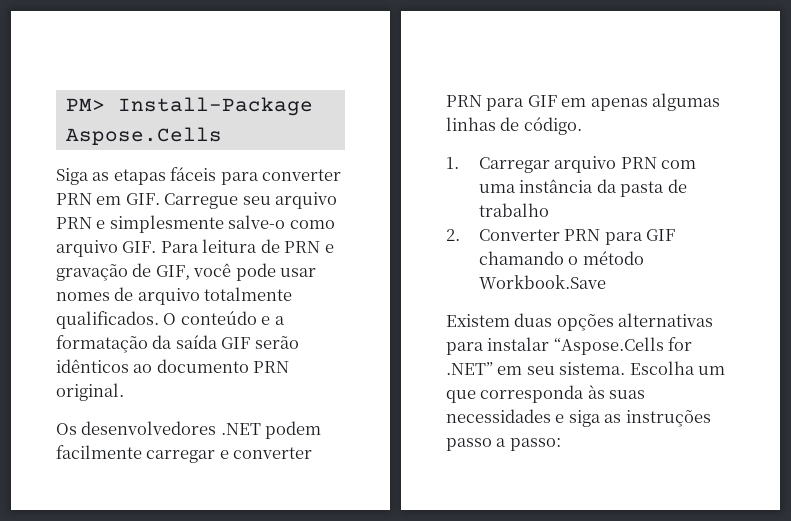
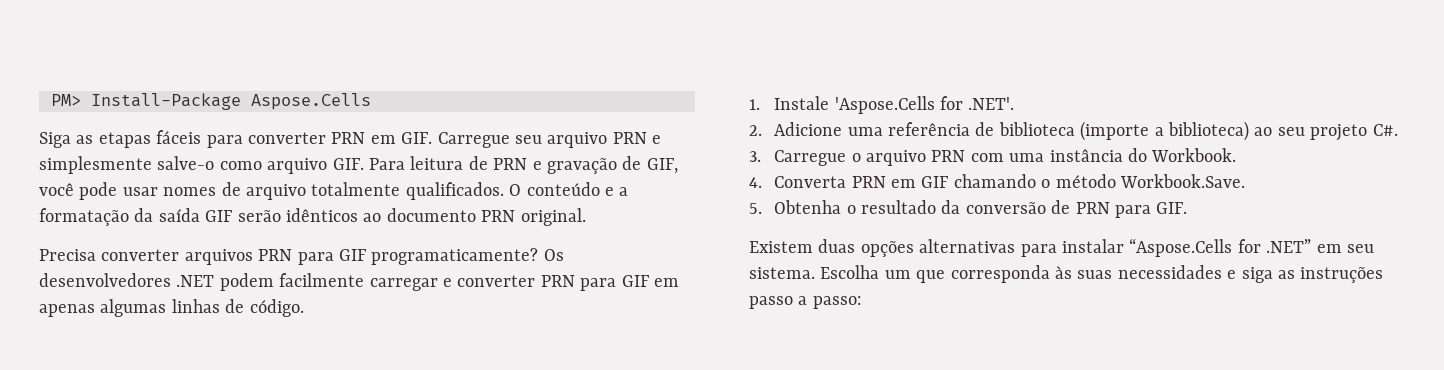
+ Precisa converter arquivos PRN para GIF programaticamente?
- 1. Carregar arquivo PRN com uma instância da pasta de trabalho
- 2. Converter PRN para GIF chamando o método Workbook.Save
+ 1. Instale 'Aspose.Cells for .NET'.
+ 2. Adicione uma referência de biblioteca (importe a biblioteca) ao seu projeto C#.
+ 3. Carregue o arquivo PRN com uma instância do Workbook.
+ 4. Converta PRN em GIF chamando o método Workbook.Save.
+ 5. Obtenha o resultado da conversão de PRN para GIF.

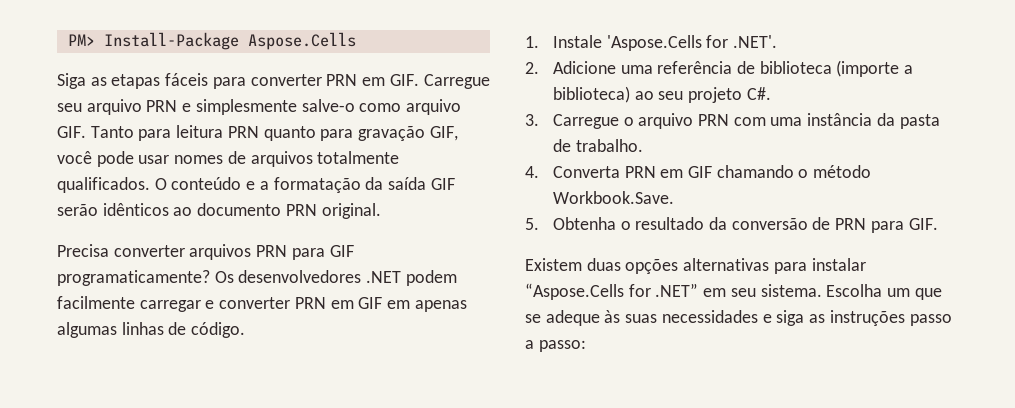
- Siga as etapas fáceis para converter PRN em GIF. Carregue seu arquivo PRN e simplesmente salve-o como arquivo GIF. Para leitura de PRN e gravação de GIF, você pode usar nomes de arquivo totalmente qualificados.
+ Siga as etapas fáceis para converter PRN em GIF. Carregue seu arquivo PRN e simplesmente salve-o como arquivo GIF. Tanto para leitura PRN quanto para gravação GIF, você pode usar nomes de arquivos totalmente qualificados.
- Os desenvolvedores .NET podem facilmente carregar e converter PRN para GIF em apenas algumas linhas de código.
+ Os desenvolvedores .NET podem facilmente carregar e converter PRN em GIF em apenas algumas linhas de código.
- 3. Carregue o arquivo PRN com uma instância do Workbook.
+ 3. Carregue o arquivo PRN com uma instância da pasta de trabalho.
- Escolha um que corresponda às suas necessidades e siga as instruções passo a passo:
+ Escolha um que se adeque às suas necessidades e siga as instruções passo a passo:

